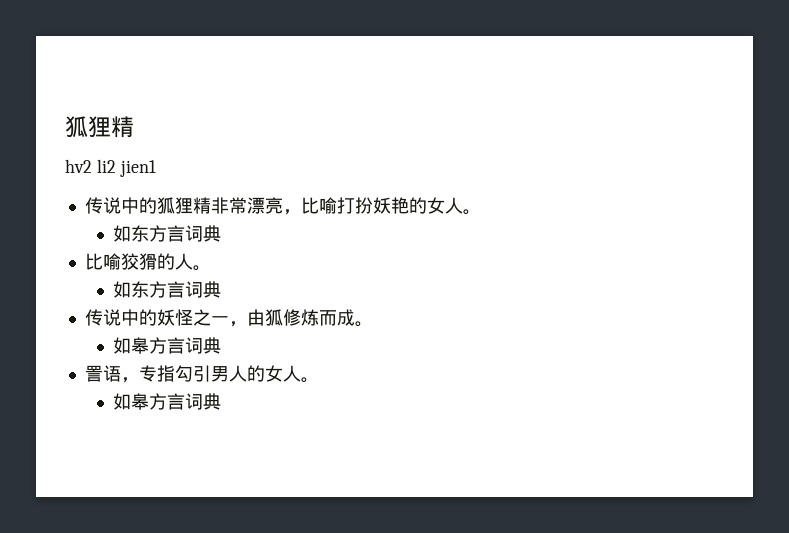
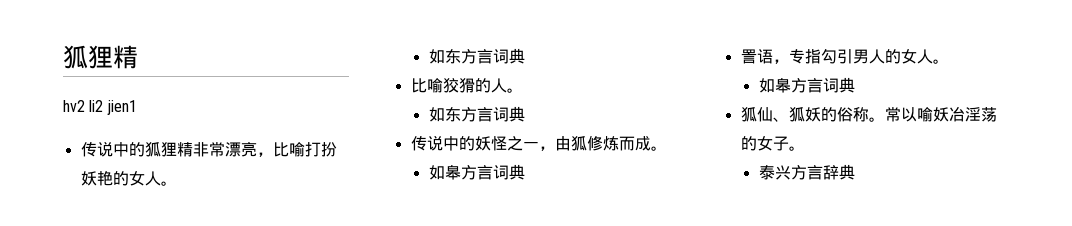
+ 狐仙、狐妖的俗称。常以喻妖冶淫荡的女子。
+ 泰兴方言辞典

